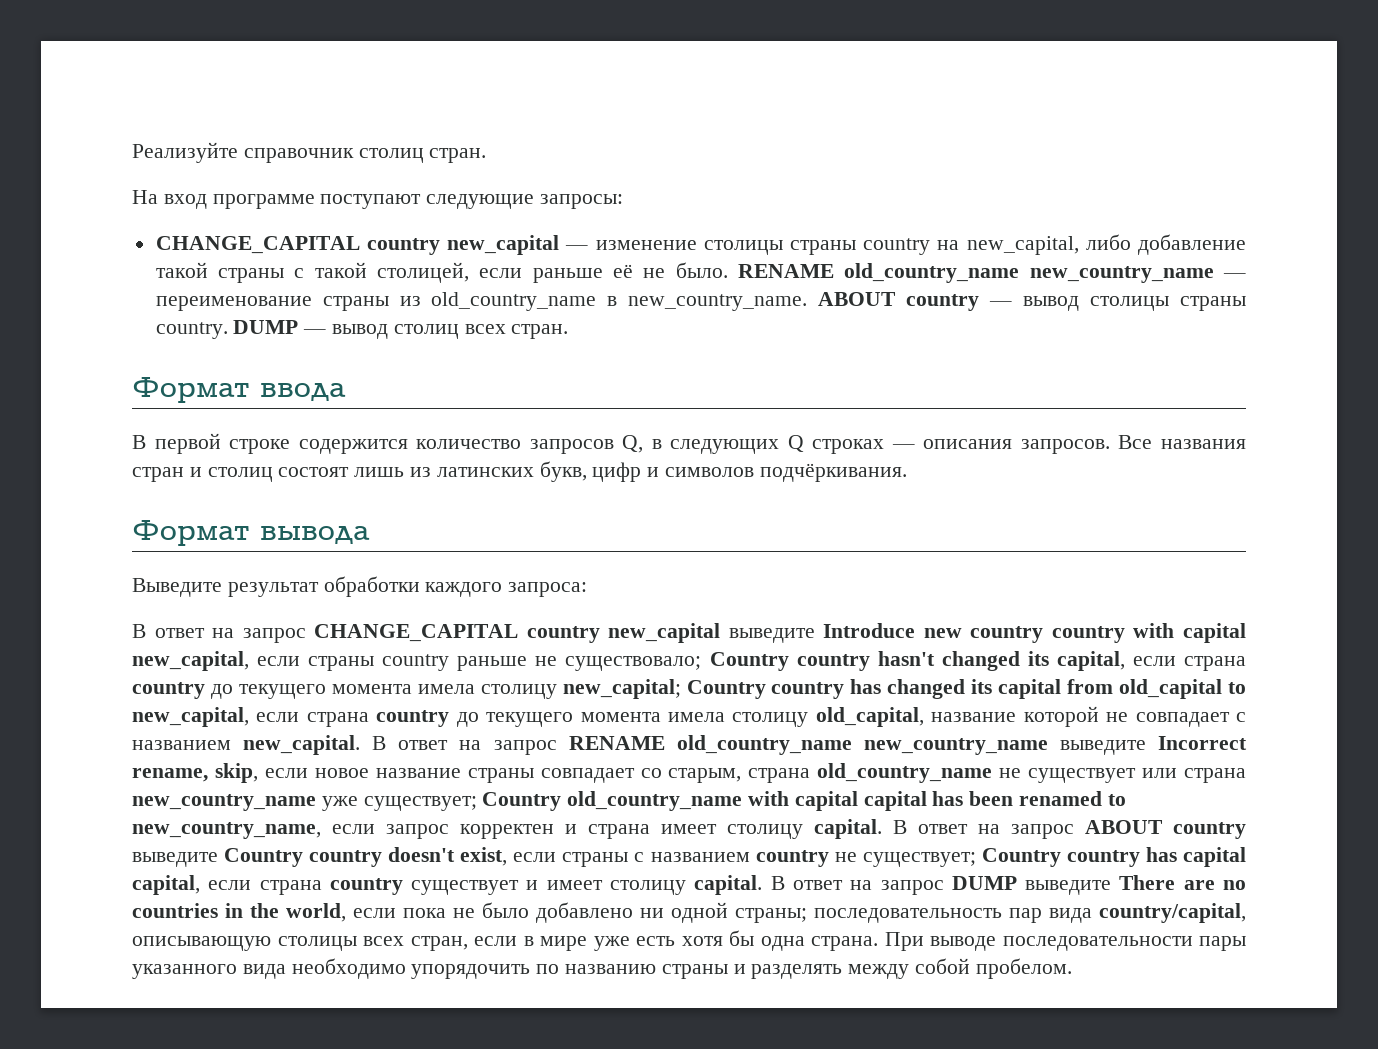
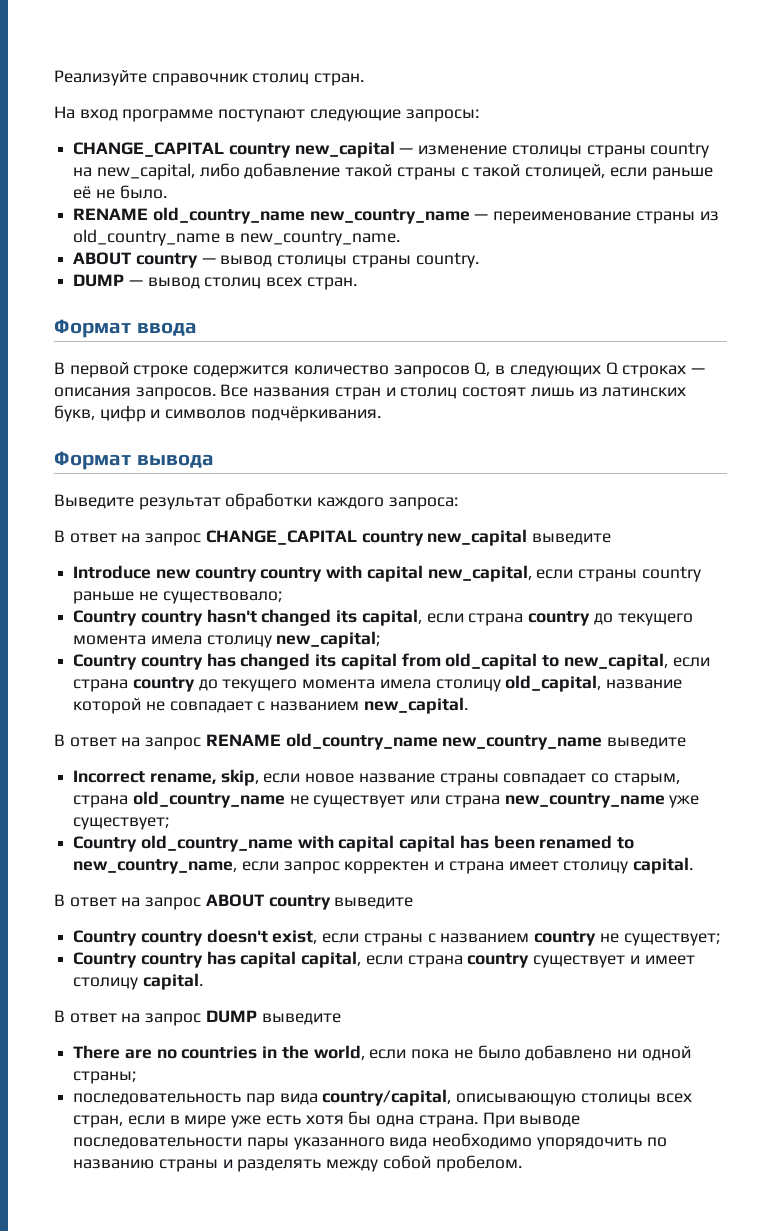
- CHANGE_CAPITAL country new_capital — изменение столицы страны country на new_capital, либо добавление такой страны с такой столицей, если раньше её не было. RENAME old_country_name new_country_name — переименование страны из old_country_name в new_country_name. ABOUT country — вывод столицы страны country. DUMP — вывод столиц всех стран.
+ CHANGE_CAPITAL country new_capital — изменение столицы страны country на new_capital, либо добавление такой страны с такой столицей, если раньше её не было.
+ RENAME old_country_name new_country_name — переименование страны из old_country_name в new_country_name.
+ ABOUT country — вывод столицы страны country.
+ DUMP — вывод столиц всех стран.
- В ответ на запрос CHANGE_CAPITAL country new_capital выведите Introduce new country country with capital new_capital, если страны country раньше не существовало; Country country hasn't changed its capital, если страна country до текущего момента имела столицу new_capital; Country country has changed its capital from old_capital to new_capital, если страна country до текущего момента имела столицу old_capital, название которой не совпадает с названием new_capital. В ответ на запрос RENAME old_country_name new_country_name выведите Incorrect rename, skip, если новое название страны совпадает со старым, страна old_country_name не существует или страна new_country_name уже существует; Country old_country_name with capital capital has been renamed to new_country_name, если запрос корректен и страна имеет столицу capital. В ответ на запрос ABOUT country выведите Country country doesn't exist, если страны с названием country не существует; Country country has capital capital, если страна country существует и имеет столицу capital. В ответ на запрос DUMP выведите There are no countries in the world, если пока не было добавлено ни одной страны; последовательность пар вида country/capital, описывающую столицы всех стран, если в мире уже есть хотя бы одна страна.
+ В ответ на запрос CHANGE_CAPITAL country new_capital выведите
+ Introduce new country country with capital new_capital, если страны country раньше не существовало;
+ Country country hasn't changed its capital, если страна country до текущего момента имела столицу new_capital;
+ Country country has changed its capital from old_capital to new_capital, если страна country до текущего момента имела столицу old_capital, название которой не совпадает с названием new_capital.
+ В ответ на запрос RENAME old_country_name new_country_name выведите
+ Incorrect rename, skip, если новое название страны совпадает со старым, страна old_country_name не существует или страна new_country_name уже существует;
+ Country old_country_name with capital capital has been renamed to new_country_name, если запрос корректен и страна имеет столицу capital.
+ В ответ на запрос ABOUT country выведите
+ Country country doesn't exist, если страны с названием country не существует;
+ Country country has capital capital, если страна country существует и имеет столицу capital.
+ В ответ на запрос DUMP выведите
+ There are no countries in the world, если пока не было добавлено ни одной страны;
+ последовательность пар вида country/capital, описывающую столицы всех стран, если в мире уже есть хотя бы одна страна.

